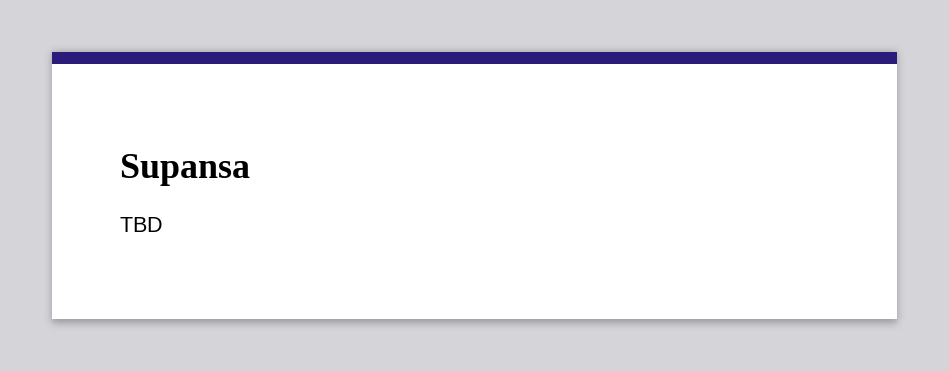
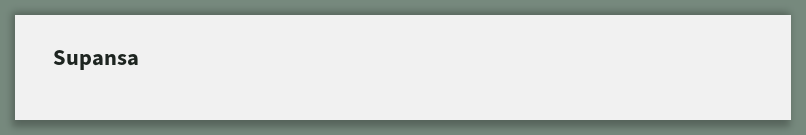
- TBD

